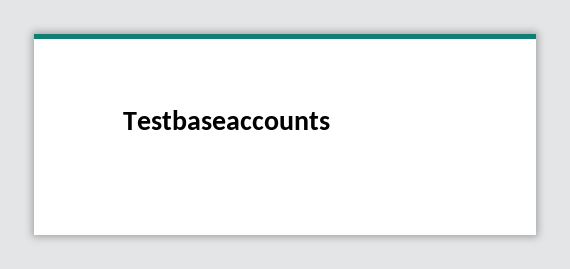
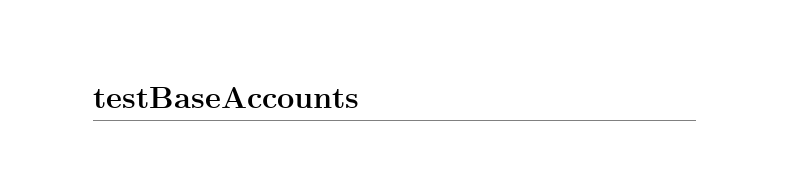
- Testbaseaccounts
+ testBaseAccounts

